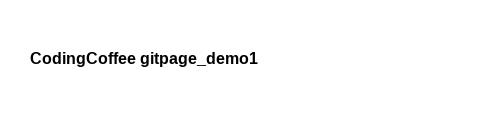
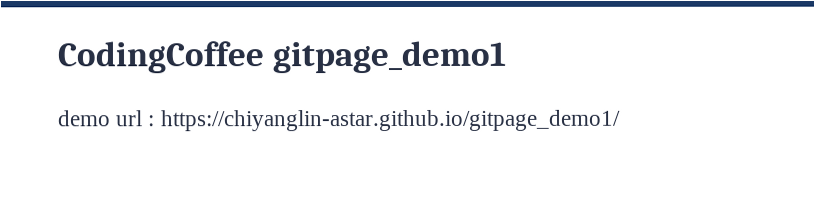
+ demo url : https://chiyanglin-astar.github.io/gitpage_demo1/

